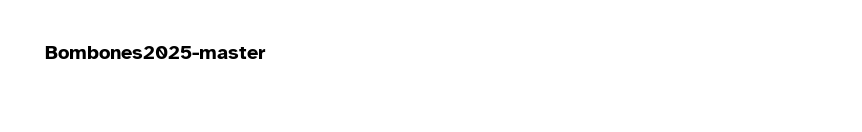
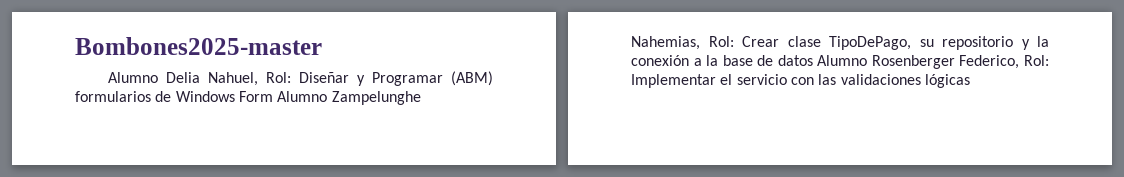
+ Alumno Delia Nahuel, Rol: Diseñar y Programar (ABM) formularios de Windows Form Alumno Zampelunghe Nahemias, Rol: Crear clase TipoDePago, su repositorio y la conexión a la base de datos Alumno Rosenberger Federico, Rol: Implementar el servicio con las validaciones lógicas

